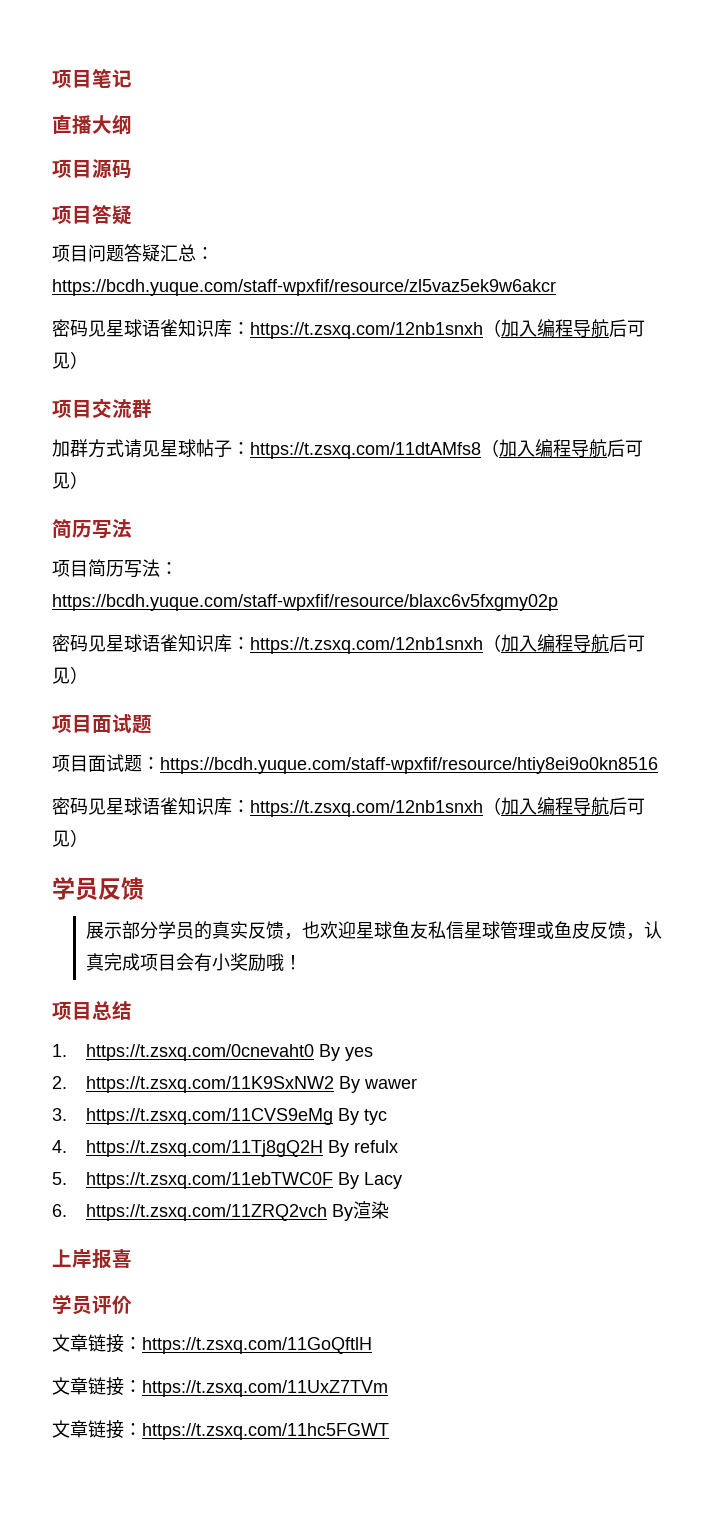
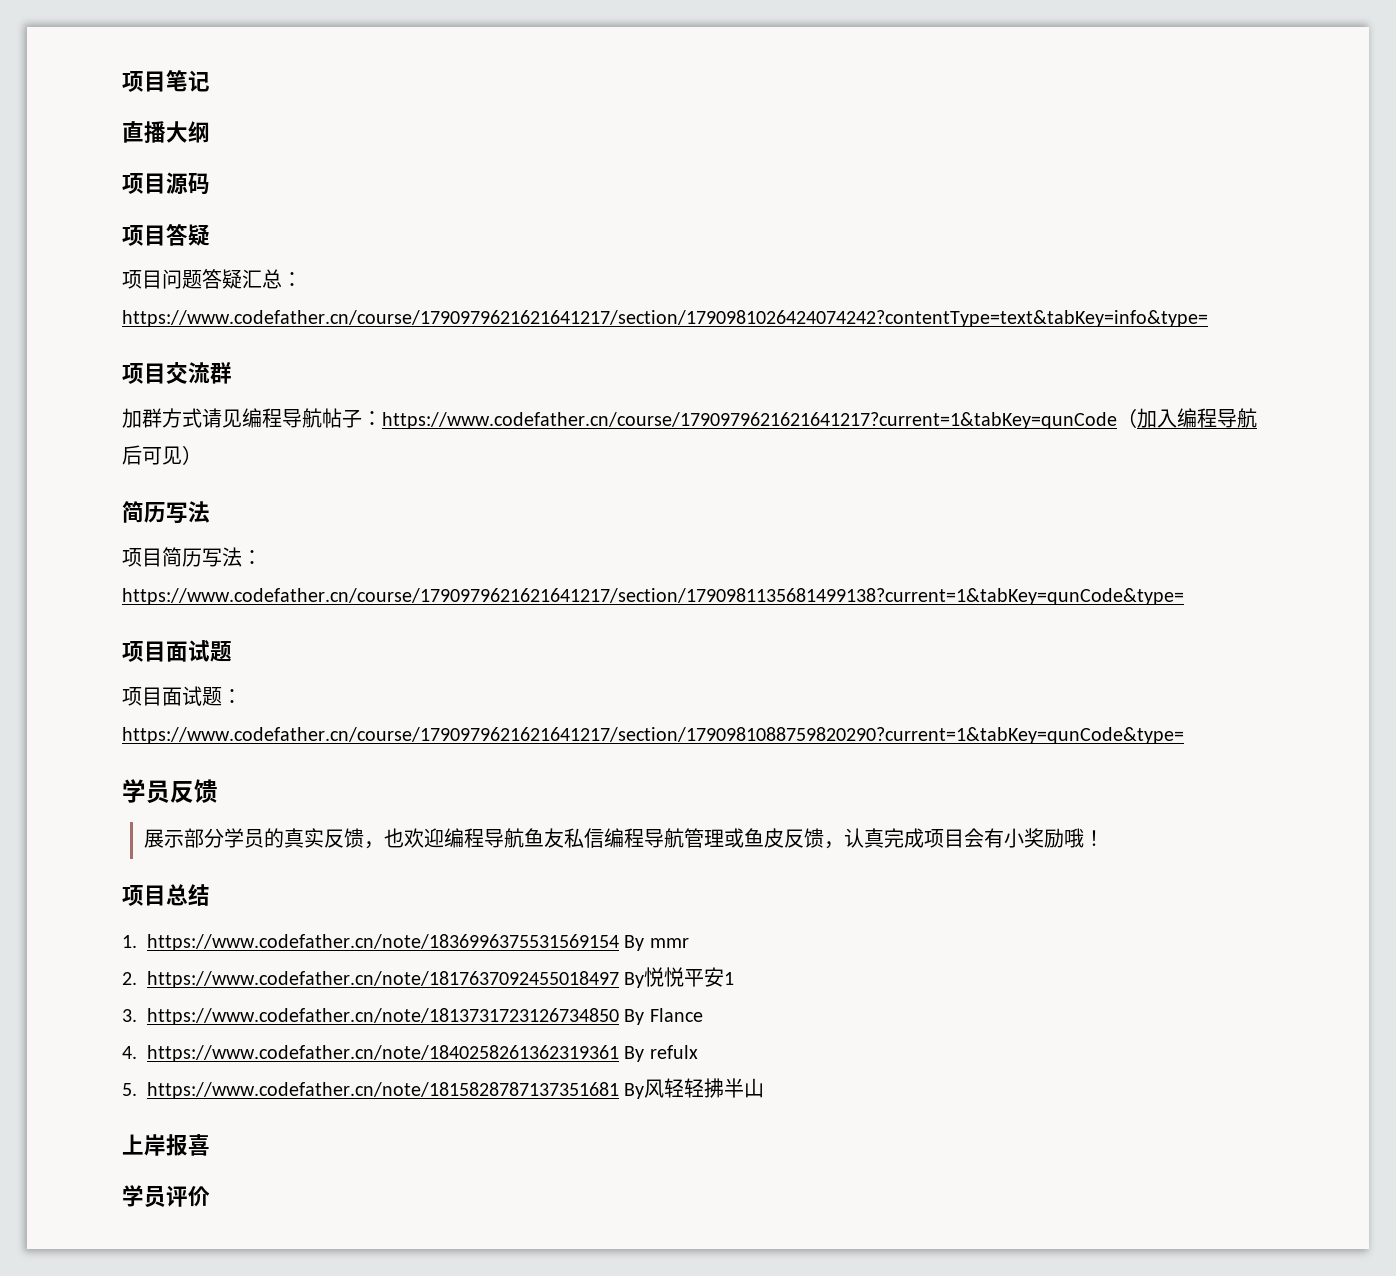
- 项目问题答疑汇总：https://bcdh.yuque.com/staff-wpxfif/resource/zl5vaz5ek9w6akcr
- 密码见星球语雀知识库：https://t.zsxq.com/12nb1snxh（加入编程导航后可见）
+ 项目问题答疑汇总：https://www.codefather.cn/course/1790979621621641217/section/1790981026424074242?contentType=text&tabKey=info&type=
- 加群方式请见星球帖子：https://t.zsxq.com/11dtAMfs8（加入编程导航后可见）
+ 加群方式请见编程导航帖子：https://www.codefather.cn/course/1790979621621641217?current=1&tabKey=qunCode（加入编程导航后可见）
- 项目简历写法：https://bcdh.yuque.com/staff-wpxfif/resource/blaxc6v5fxgmy02p
- 密码见星球语雀知识库：https://t.zsxq.com/12nb1snxh（加入编程导航后可见）
+ 项目简历写法：https://www.codefather.cn/course/1790979621621641217/section/1790981135681499138?current=1&tabKey=qunCode&type=
- 项目面试题：https://bcdh.yuque.com/staff-wpxfif/resource/htiy8ei9o0kn8516
- 密码见星球语雀知识库：https://t.zsxq.com/12nb1snxh（加入编程导航后可见）
+ 项目面试题：https://www.codefather.cn/course/1790979621621641217/section/1790981088759820290?current=1&tabKey=qunCode&type=
- 展示部分学员的真实反馈，也欢迎星球鱼友私信星球管理或鱼皮反馈，认真完成项目会有小奖励哦！
+ 展示部分学员的真实反馈，也欢迎编程导航鱼友私信编程导航管理或鱼皮反馈，认真完成项目会有小奖励哦！
- 1. https://t.zsxq.com/0cnevaht0 By yes
- 2. https://t.zsxq.com/11K9SxNW2 By wawer
- 3. https://t.zsxq.com/11CVS9eMg By tyc
+ 1. https://www.codefather.cn/note/1836996375531569154 By mmr
+ 2. https://www.codefather.cn/note/1817637092455018497 By悦悦平安1
+ 3. https://www.codefather.cn/note/1813731723126734850 By Flance
- 4. https://t.zsxq.com/11Tj8gQ2H By refulx
+ 4. https://www.codefather.cn/note/1840258261362319361 By refulx
- 5. https://t.zsxq.com/11ebTWC0F By Lacy
- 6. https://t.zsxq.com/11ZRQ2vch By渲染
+ 5. https://www.codefather.cn/note/1815828787137351681 By风轻轻拂半山
  上岸报喜
  学员评价
- 文章链接：https://t.zsxq.com/11GoQftlH
- 文章链接：https://t.zsxq.com/11UxZ7TVm
- 文章链接：https://t.zsxq.com/11hc5FGWT

